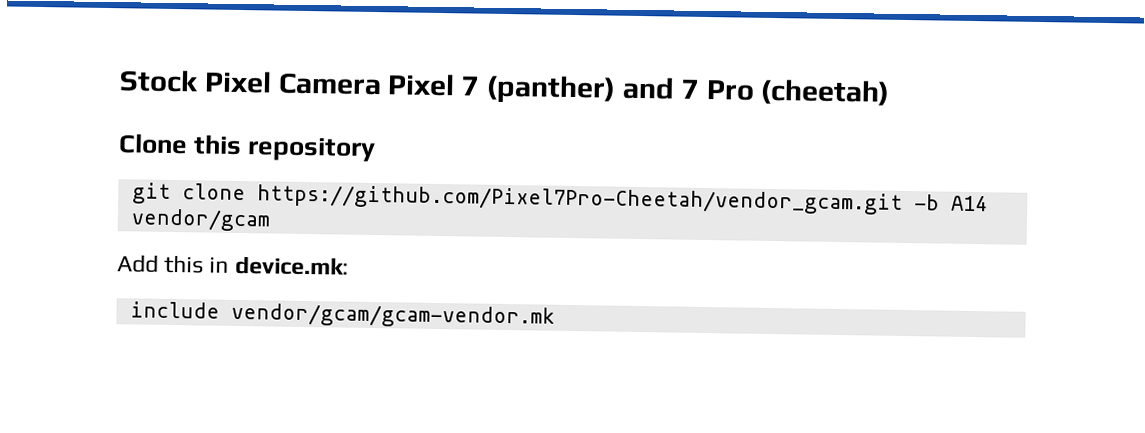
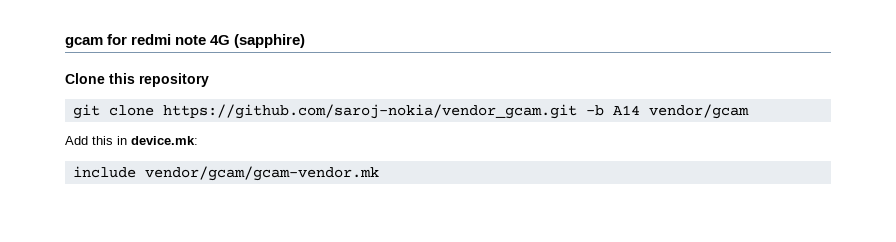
- Stock Pixel Camera Pixel 7 (panther) and 7 Pro (cheetah)
+ gcam for redmi note 4G (sapphire)
- git clone https://github.com/Pixel7Pro-Cheetah/vendor_gcam.git -b A14 vendor/gcam
+ git clone https://github.com/saroj-nokia/vendor_gcam.git -b A14 vendor/gcam

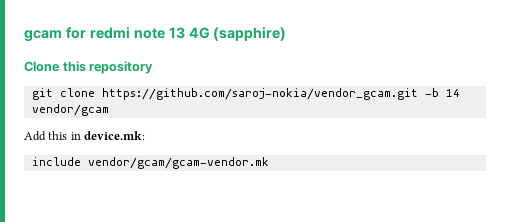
- gcam for redmi note 4G (sapphire)
+ gcam for redmi note 13 4G (sapphire)
- git clone https://github.com/saroj-nokia/vendor_gcam.git -b A14 vendor/gcam
+ git clone https://github.com/saroj-nokia/vendor_gcam.git -b 14 vendor/gcam

